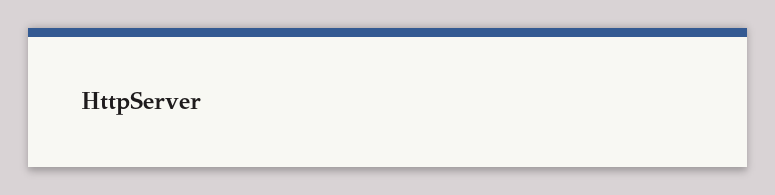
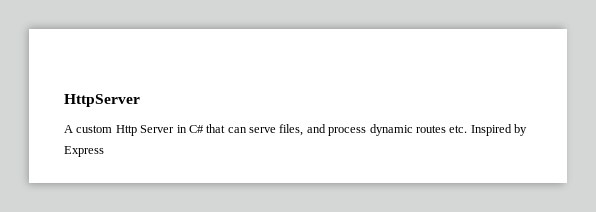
+ A custom Http Server in C# that can serve files, and process dynamic routes etc. Inspired by Express

